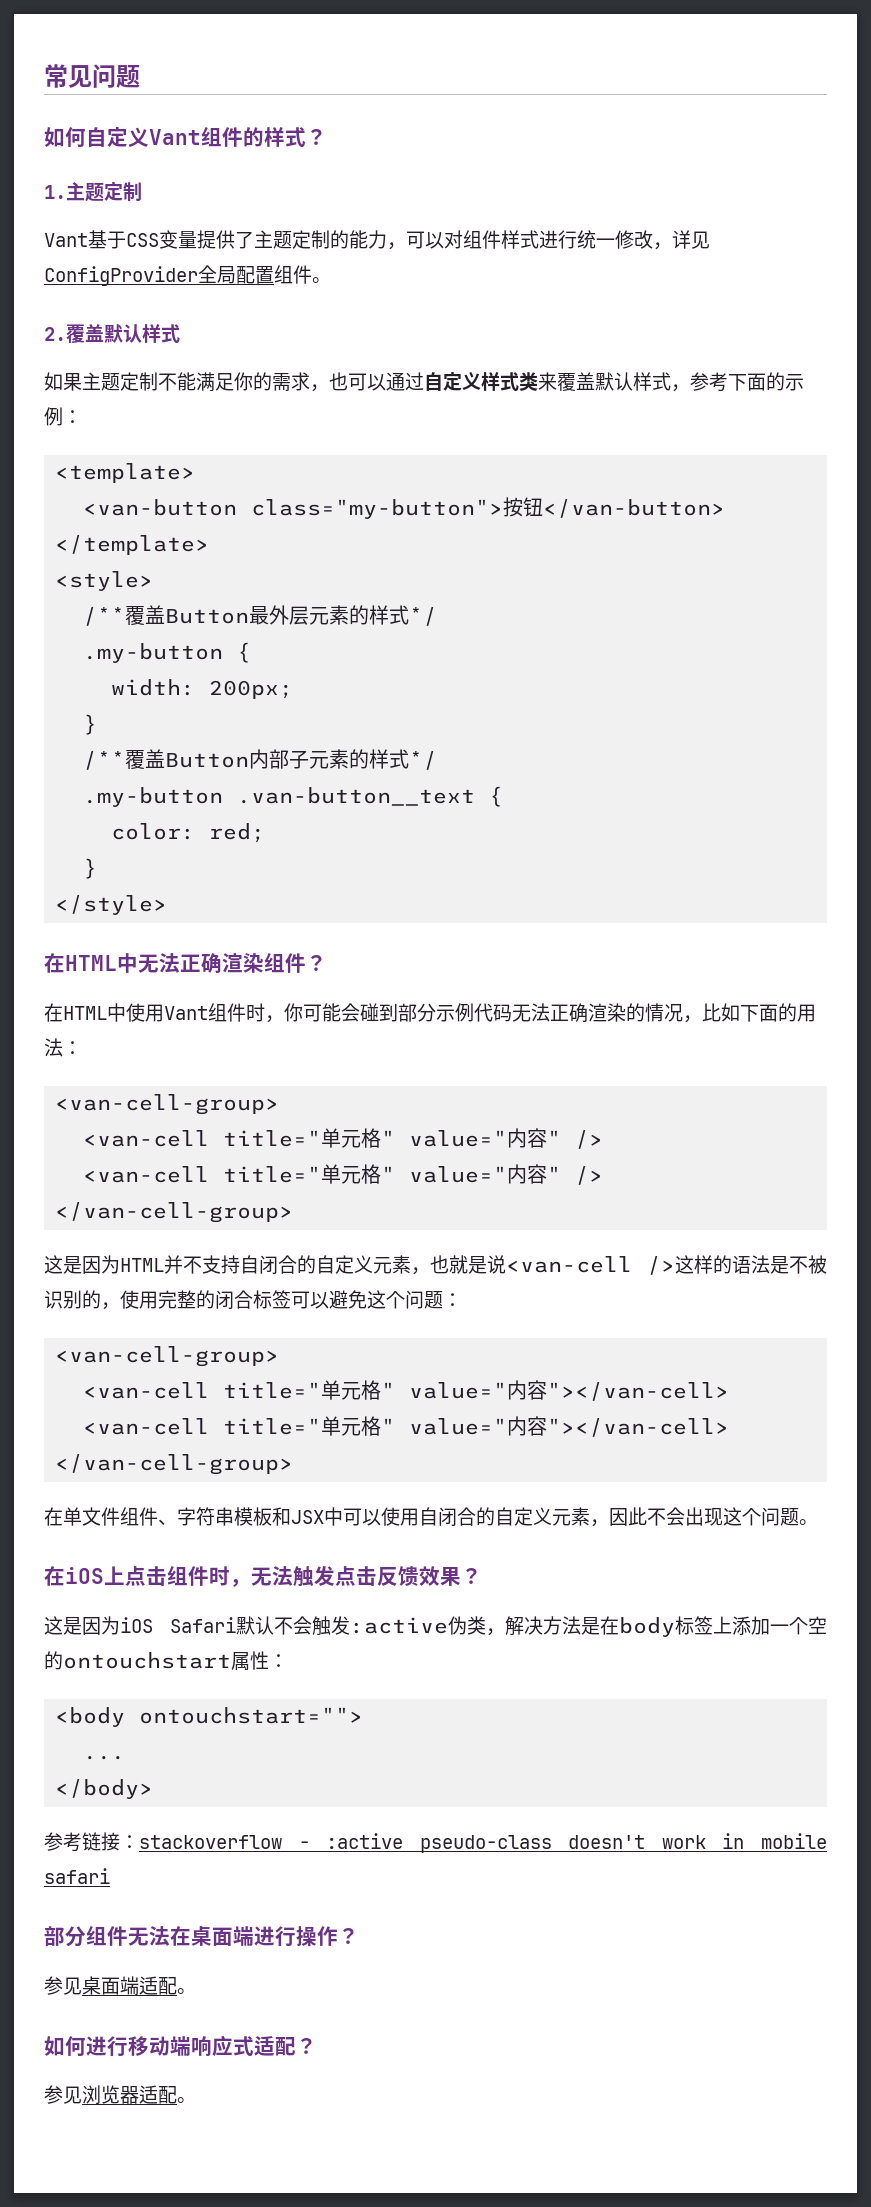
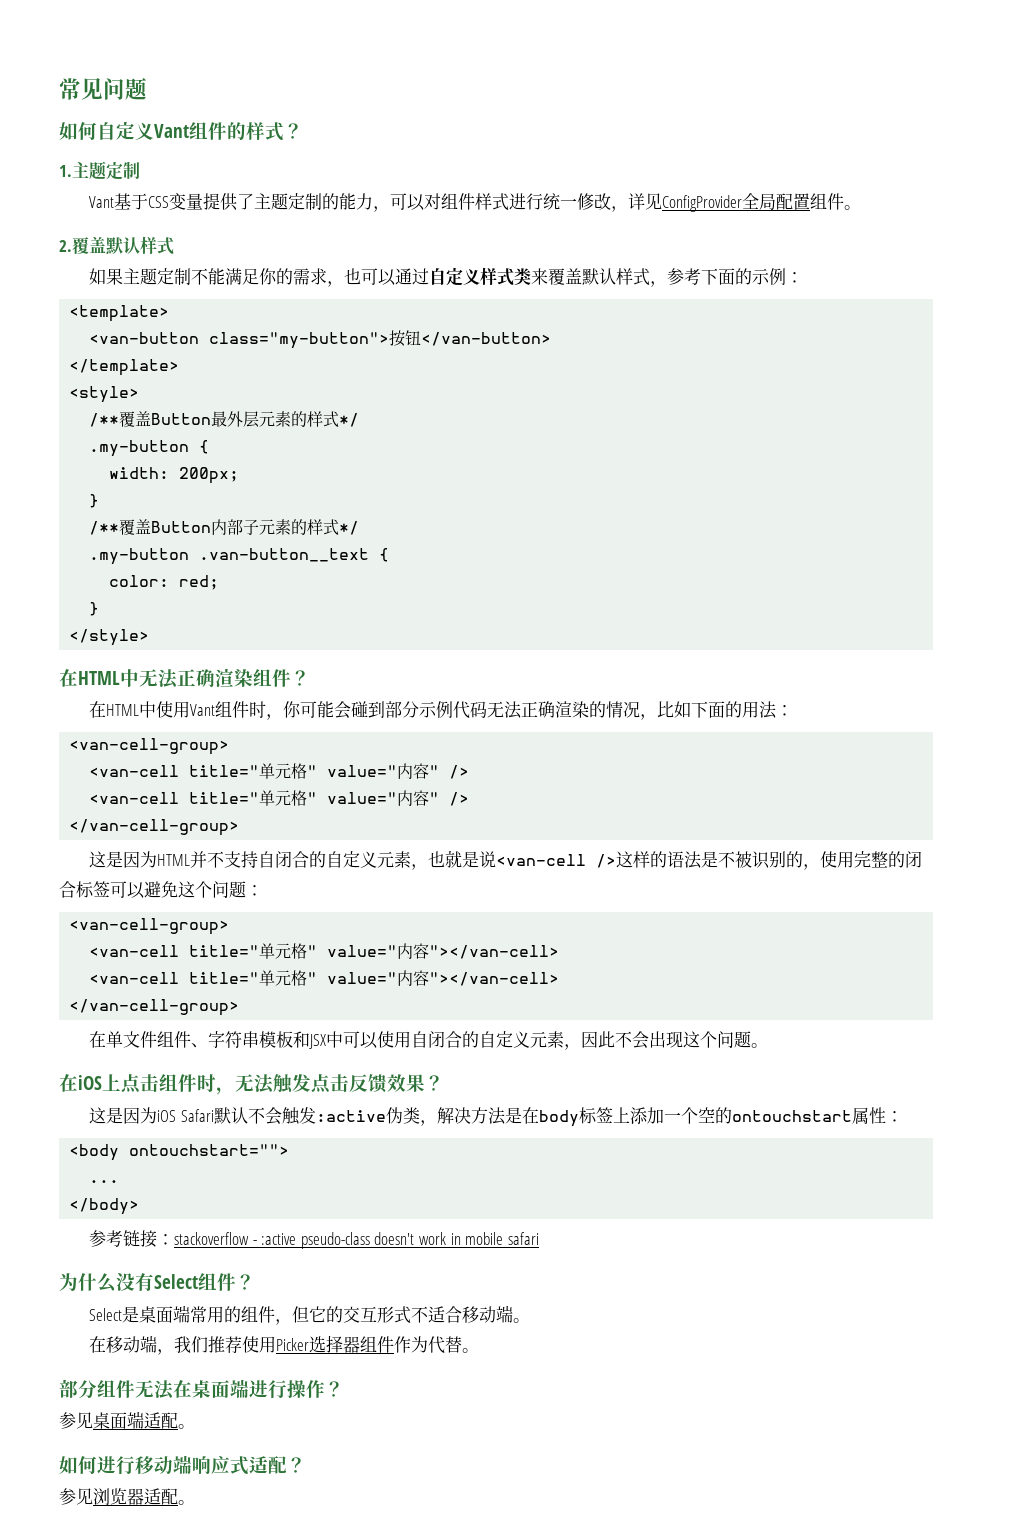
+ 为什么没有Select组件？
+ Select是桌面端常用的组件，但它的交互形式不适合移动端。
+ 在移动端，我们推荐使用Picker选择器组件作为代替。

